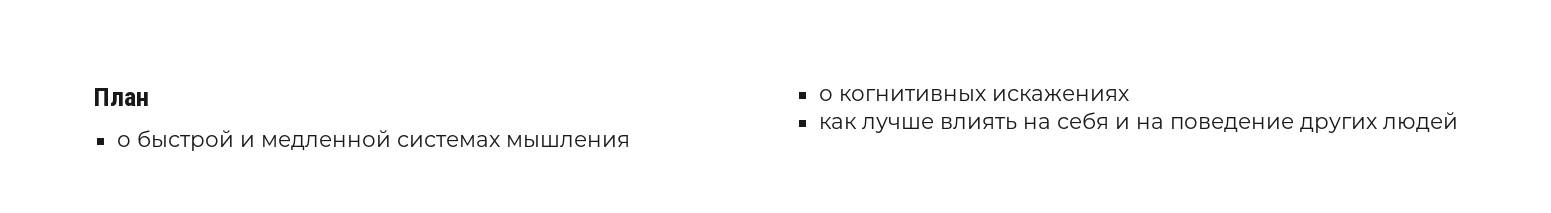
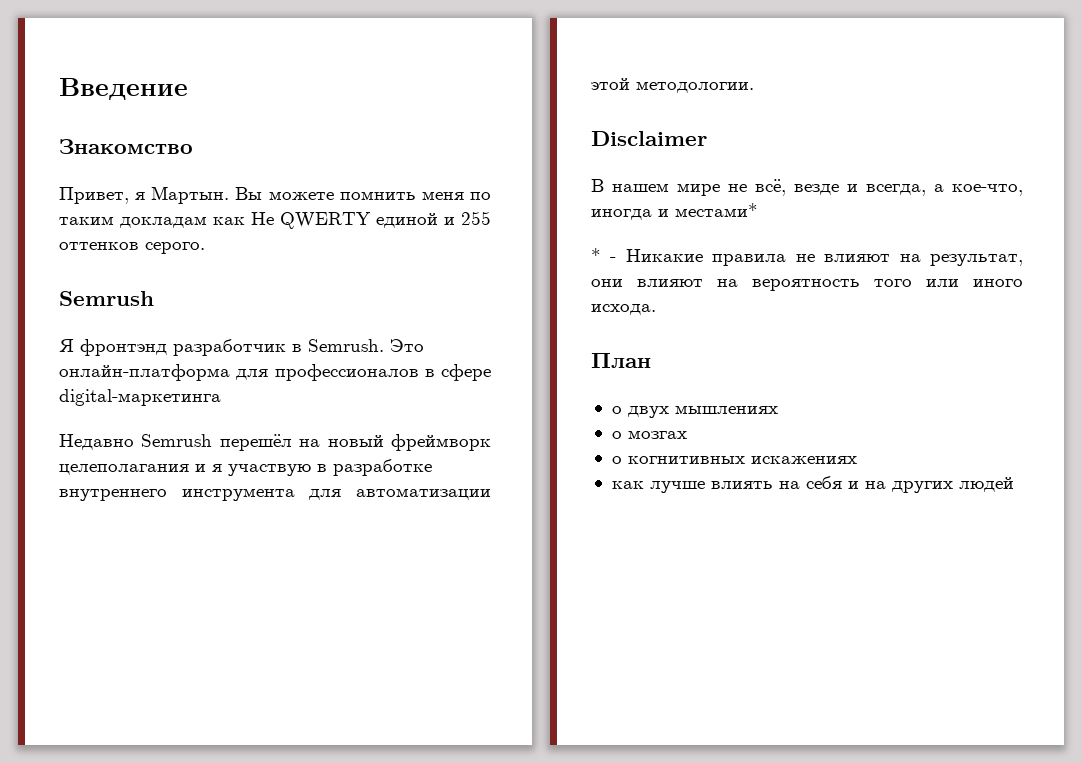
+ Введение
+ Знакомство
+ Привет, я Мартын. Вы можете помнить меня по таким докладам как Не QWERTY единой и 255 оттенков серого.
+ Semrush
+ Я фронтэнд разработчик в Semrush. Это онлайн-платформа для профессионалов в сфере digital-маркетинга
+ Недавно Semrush перешёл на новый фреймворк целеполагания и я участвую в разработке внутреннего инструмента для автоматизации этой методологии.
+ Disclaimer
+ В нашем мире не всё, везде и всегда, а кое-что, иногда и местами*
+ * - Никакие правила не влияют на результат, они влияют на вероятность того или иного исхода.
  План
- о быстрой и медленной системах мышления
+ o двух мышлениях
+ о мозгах
- как лучше влиять на себя и на поведение других людей
+ как лучше влиять на себя и на других людей

